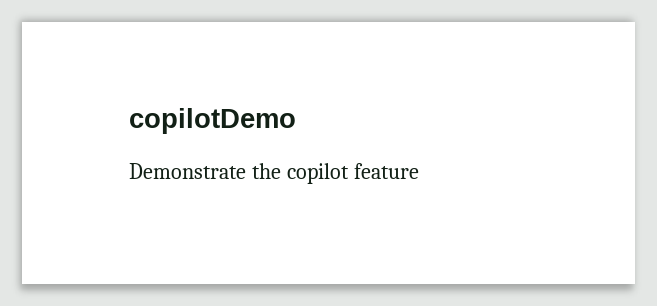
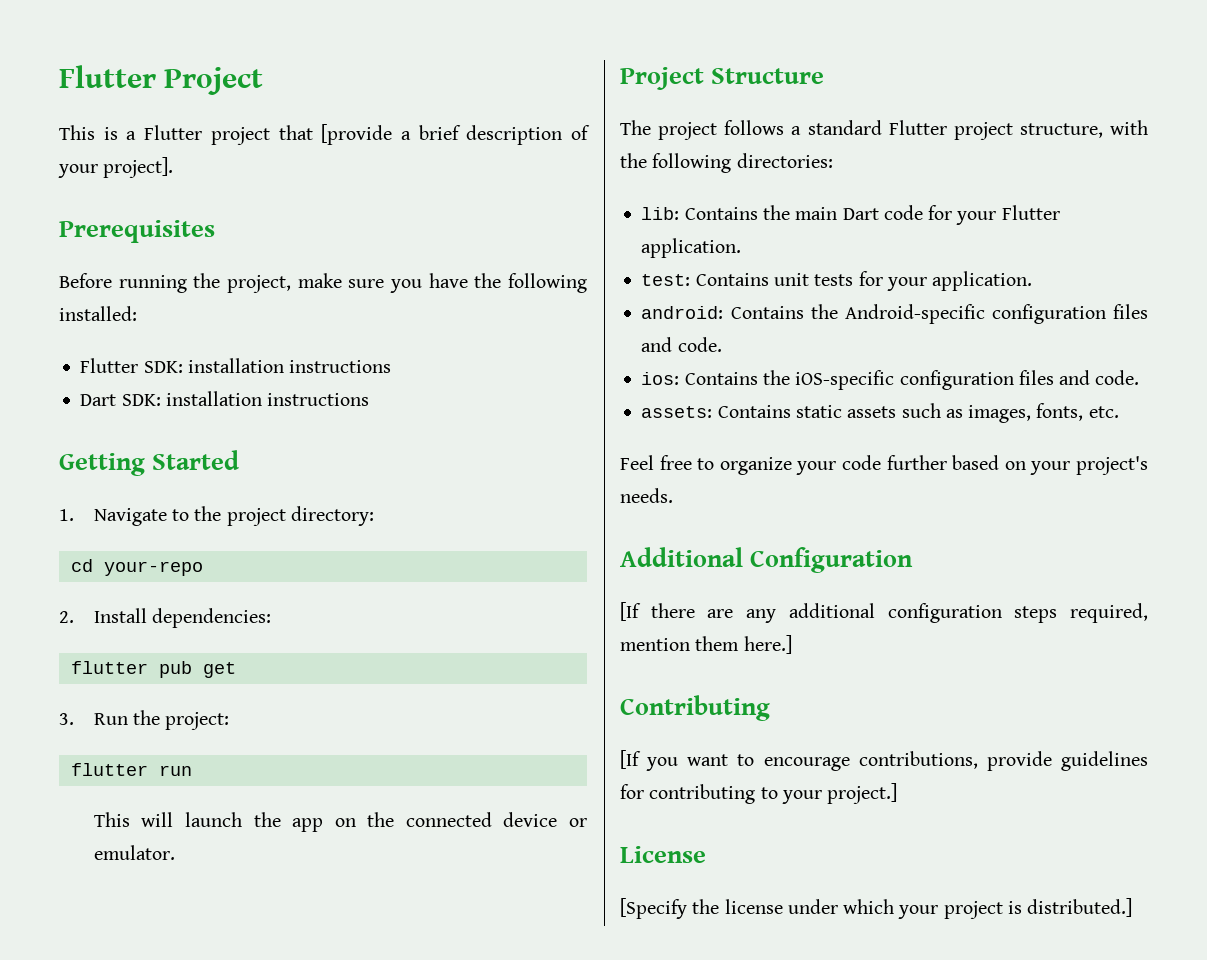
- copilotDemo
- Demonstrate the copilot feature
+ Flutter Project
+ This is a Flutter project that [provide a brief description of your project].
+ Prerequisites
+ Before running the project, make sure you have the following installed:
+ Flutter SDK: installation instructions
+ Dart SDK: installation instructions
+ Getting Started
+ 1. Navigate to the project directory:
+ cd your-repo
+ 2. Install dependencies:
+ flutter pub get
+ 3. Run the project:
+ flutter run
+ This will launch the app on the connected device or emulator.
+ Project Structure
+ The project follows a standard Flutter project structure, with the following directories:
+ lib: Contains the main Dart code for your Flutter application.
+ test: Contains unit tests for your application.
+ android: Contains the Android-specific configuration files and code.
+ ios: Contains the iOS-specific configuration files and code.
+ assets: Contains static assets such as images, fonts, etc.
+ Feel free to organize your code further based on your project's needs.
+ Additional Configuration
+ [If there are any additional configuration steps required, mention them here.]
+ Contributing
+ [If you want to encourage contributions, provide guidelines for contributing to your project.]
+ License
+ [Specify the license under which your project is distributed.]

